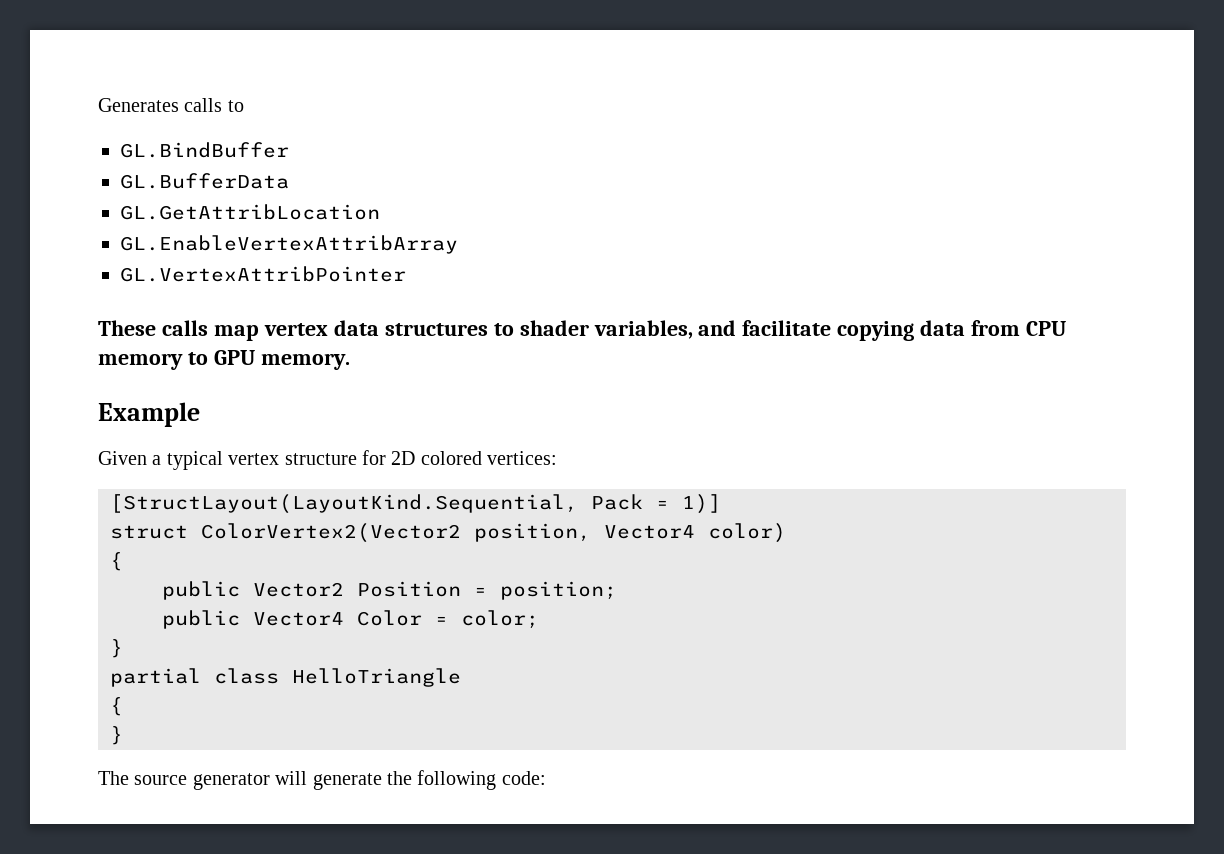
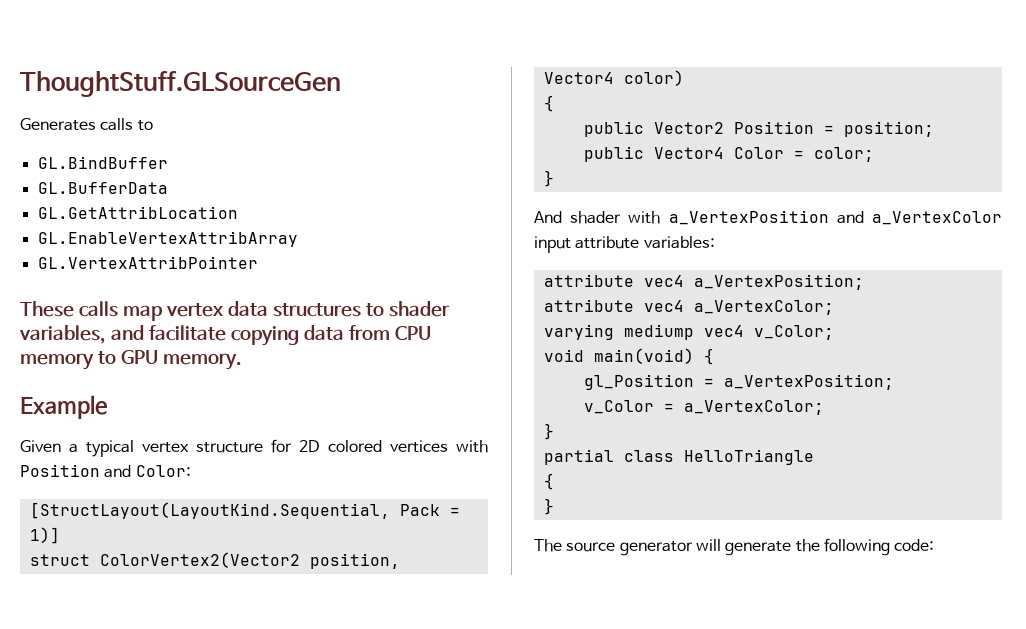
+ ThoughtStuff.GLSourceGen
- Given a typical vertex structure for 2D colored vertices:
+ Given a typical vertex structure for 2D colored vertices with Position and Color:
+ And shader with a_VertexPosition and a_VertexColor input attribute variables:
+ attribute vec4 a_VertexPosition;
+ attribute vec4 a_VertexColor;
+ varying mediump vec4 v_Color;
+ void main(void) {
+ gl_Position = a_VertexPosition;
+ v_Color = a_VertexColor;
+ }

